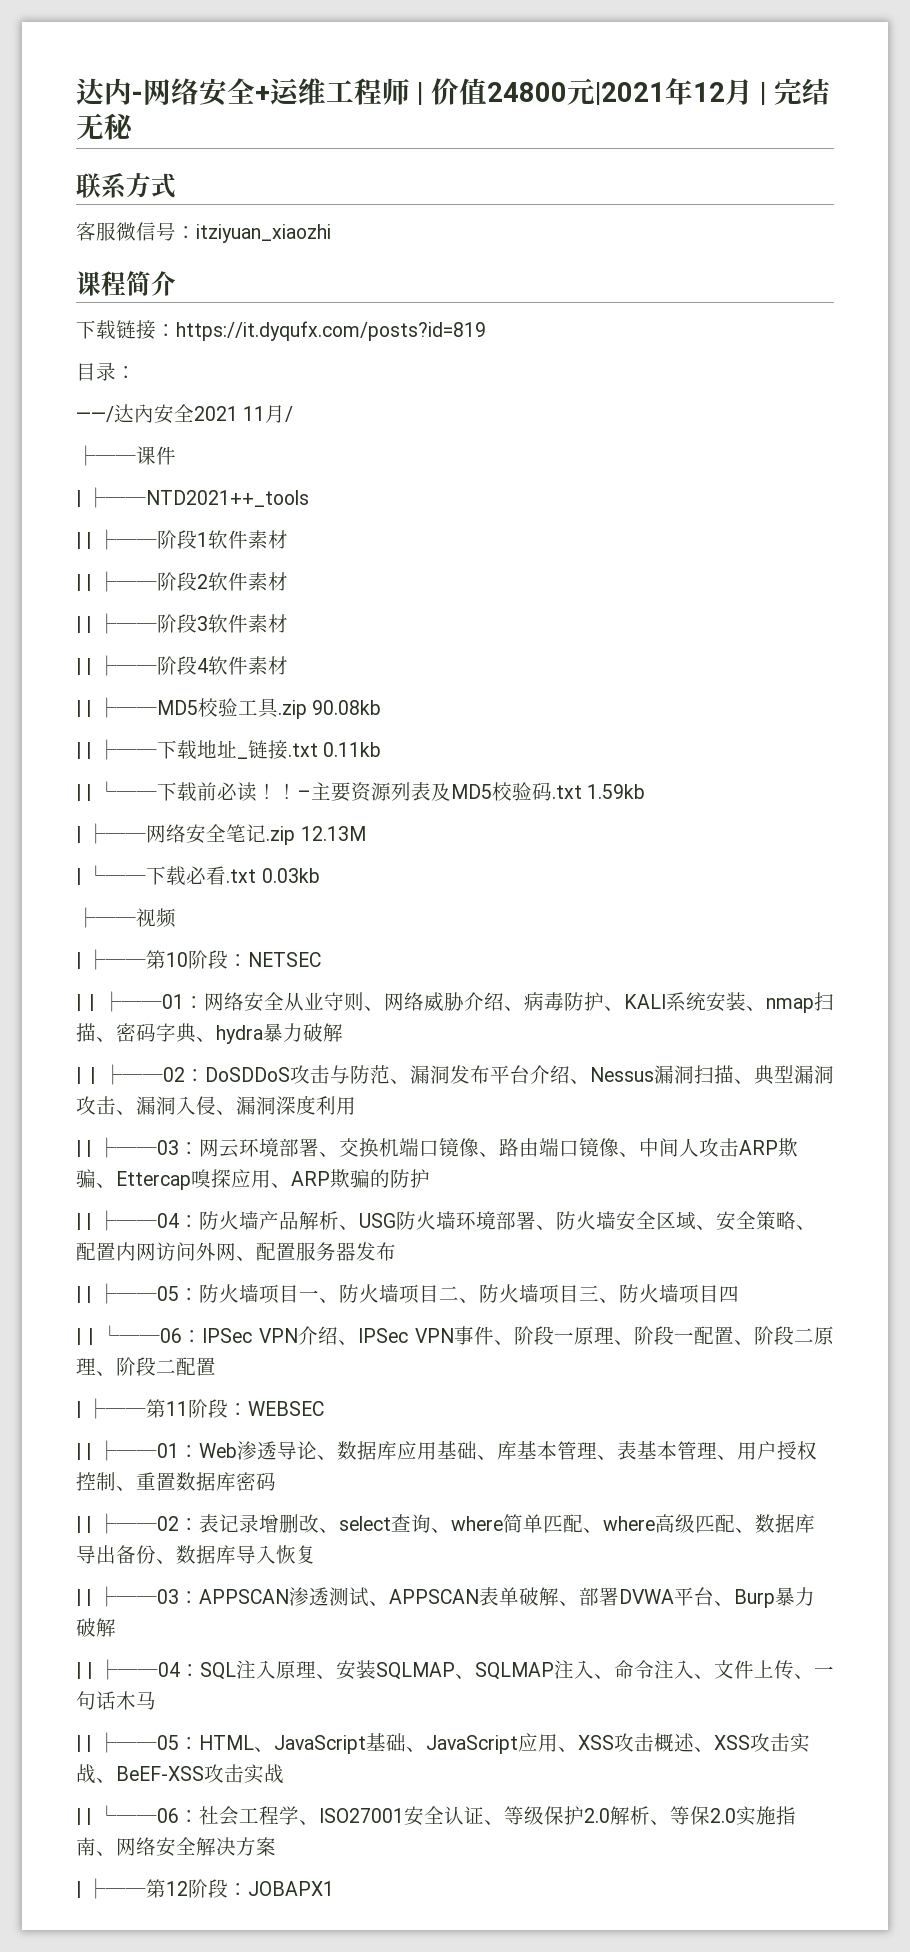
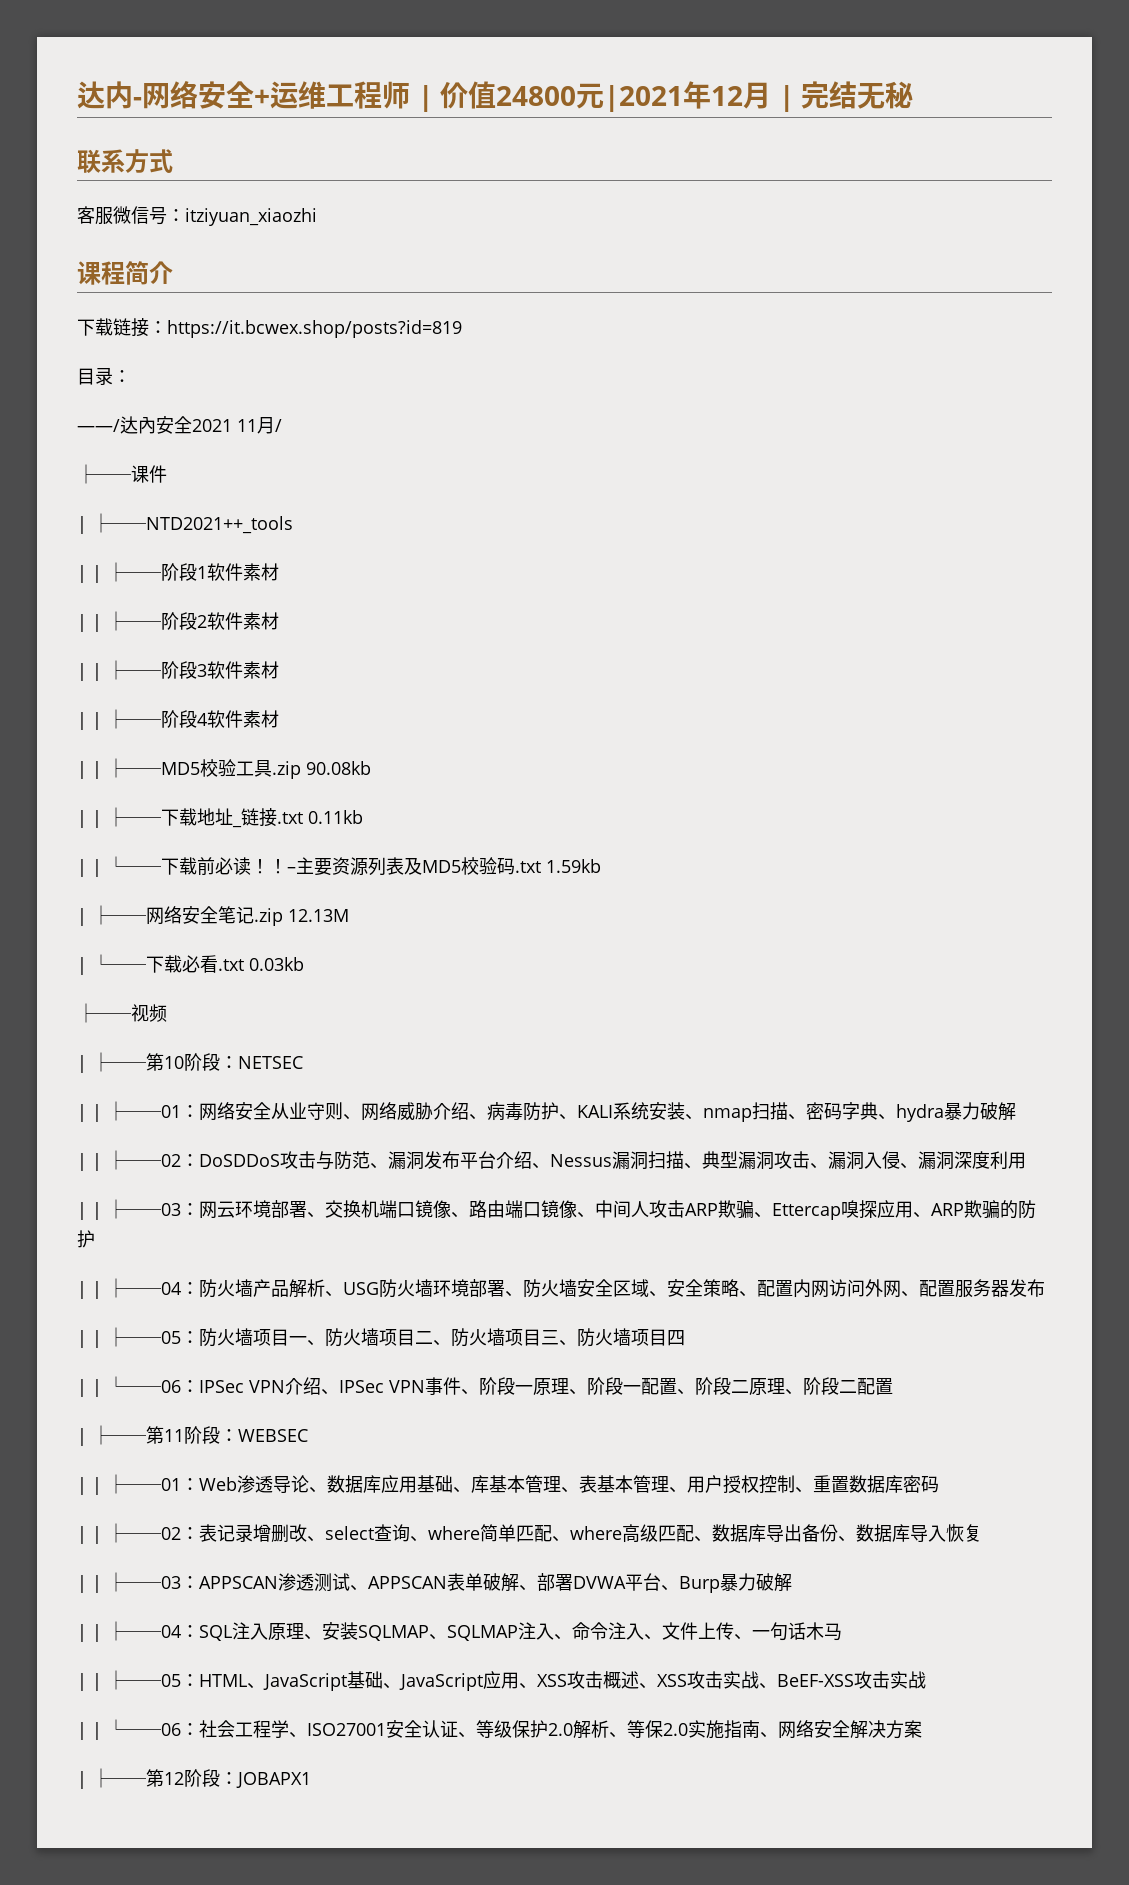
- 下载链接：https://it.dyqufx.com/posts?id=819
+ 下载链接：https://it.bcwex.shop/posts?id=819

